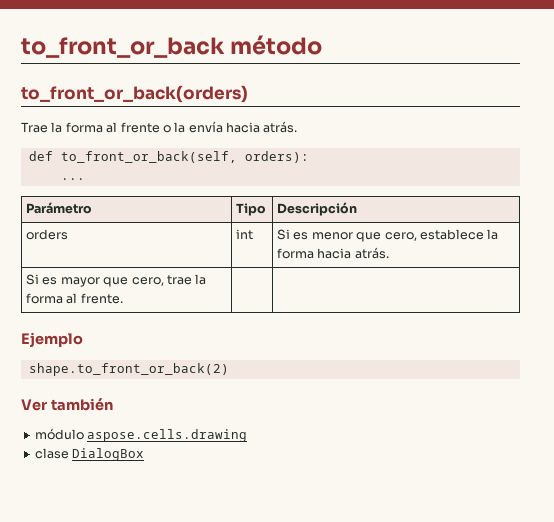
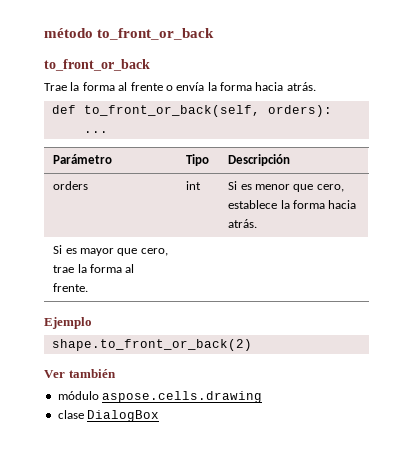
- to_front_or_back método
- to_front_or_back(orders)
+ método to_front_or_back
+ to_front_or_back
- Trae la forma al frente o la envía hacia atrás.
+ Trae la forma al frente o envía la forma hacia atrás.

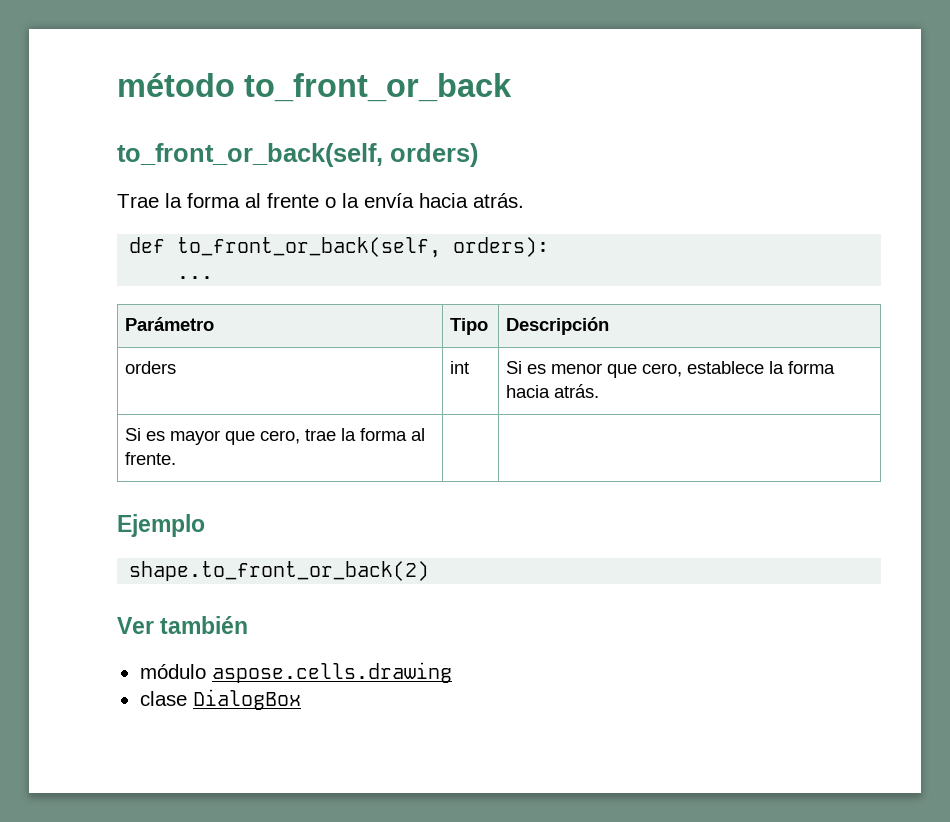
  método to_front_or_back
- to_front_or_back
+ to_front_or_back(self, orders)
- Trae la forma al frente o envía la forma hacia atrás.
+ Trae la forma al frente o la envía hacia atrás.

